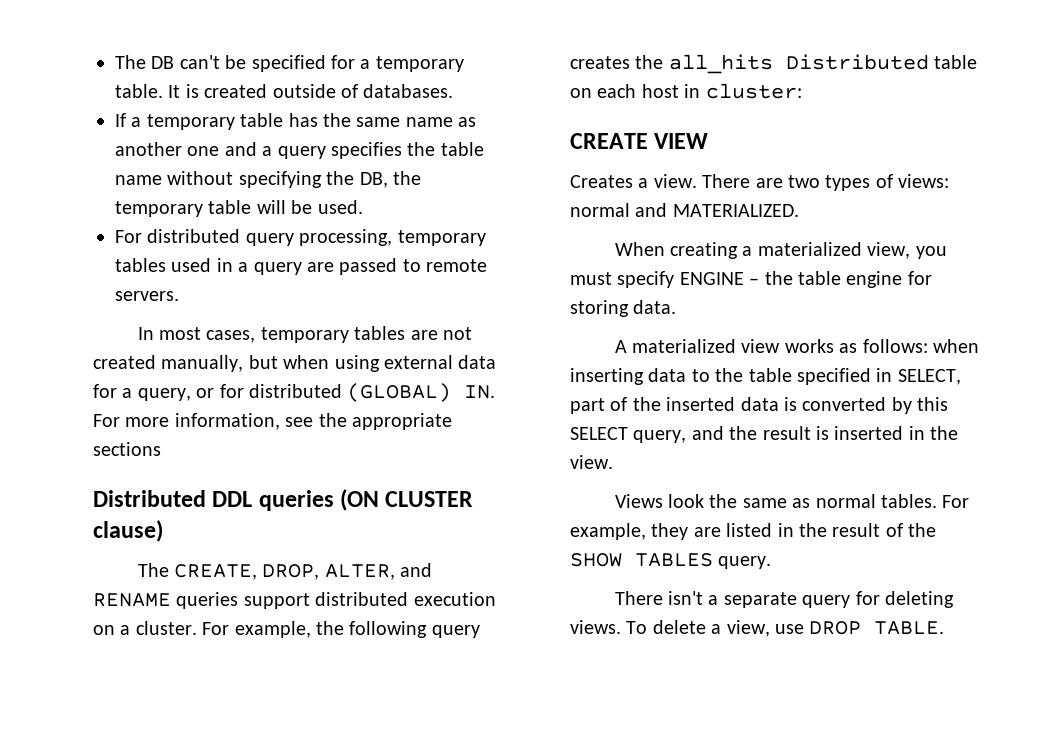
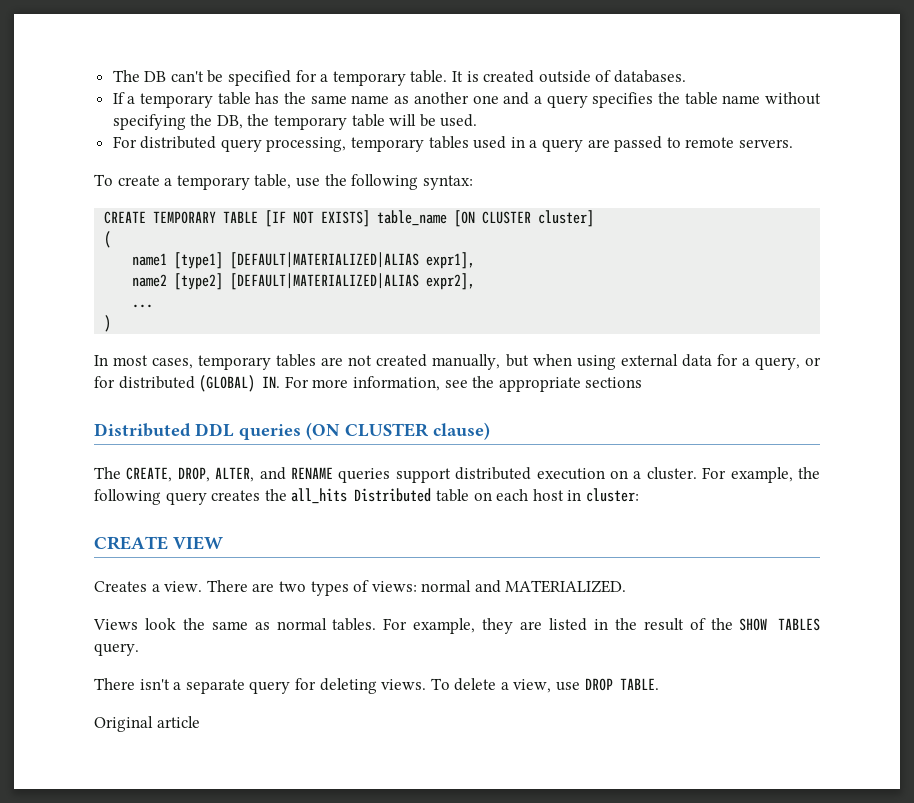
+ To create a temporary table, use the following syntax:
+ CREATE TEMPORARY TABLE [IF NOT EXISTS] table_name [ON CLUSTER cluster]
+ (
+ name1 [type1] [DEFAULT|MATERIALIZED|ALIAS expr1],
+ name2 [type2] [DEFAULT|MATERIALIZED|ALIAS expr2],
+ ...
+ )
- When creating a materialized view, you must specify ENGINE – the table engine for storing data.
- A materialized view works as follows: when inserting data to the table specified in SELECT, part of the inserted data is converted by this SELECT query, and the result is inserted in the view.
+ Original article

